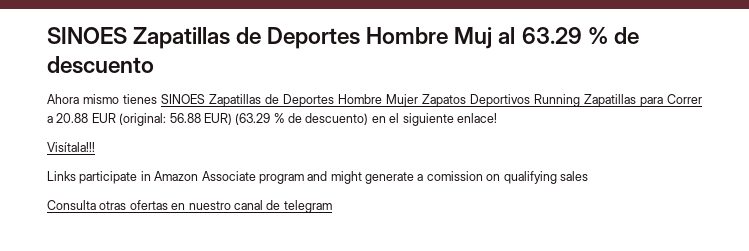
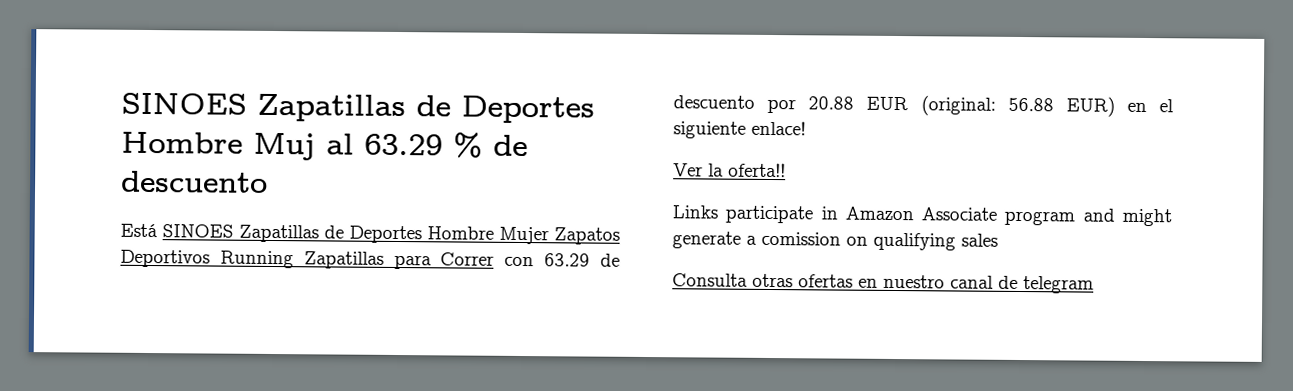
- Ahora mismo tienes SINOES Zapatillas de Deportes Hombre Mujer Zapatos Deportivos Running Zapatillas para Correr a 20.88 EUR (original: 56.88 EUR) (63.29 % de descuento) en el siguiente enlace!
+ Está SINOES Zapatillas de Deportes Hombre Mujer Zapatos Deportivos Running Zapatillas para Correr con 63.29 de descuento por 20.88 EUR (original: 56.88 EUR) en el siguiente enlace!
- Visítala!!!
+ Ver la oferta!!

